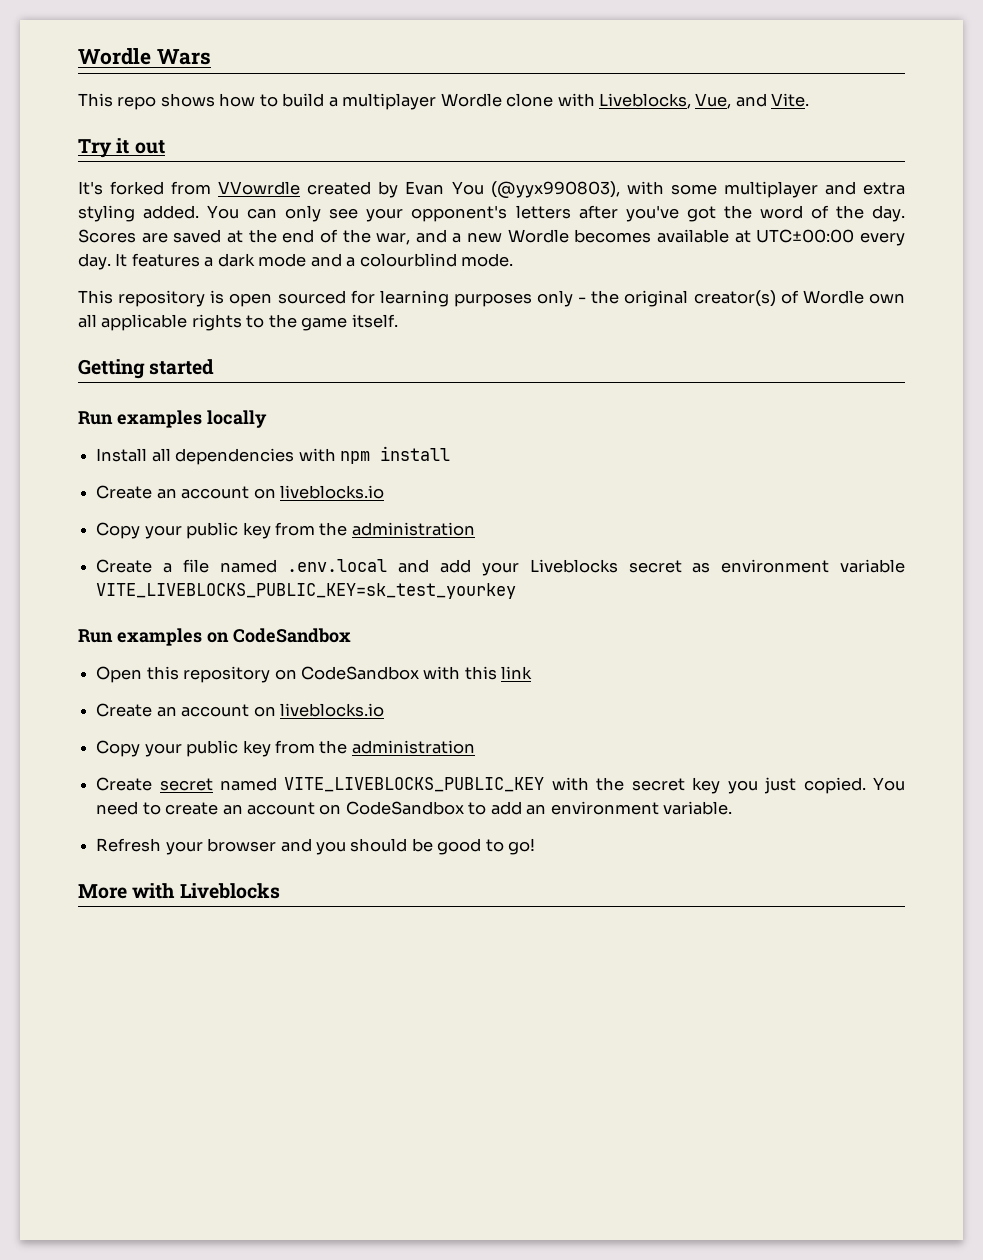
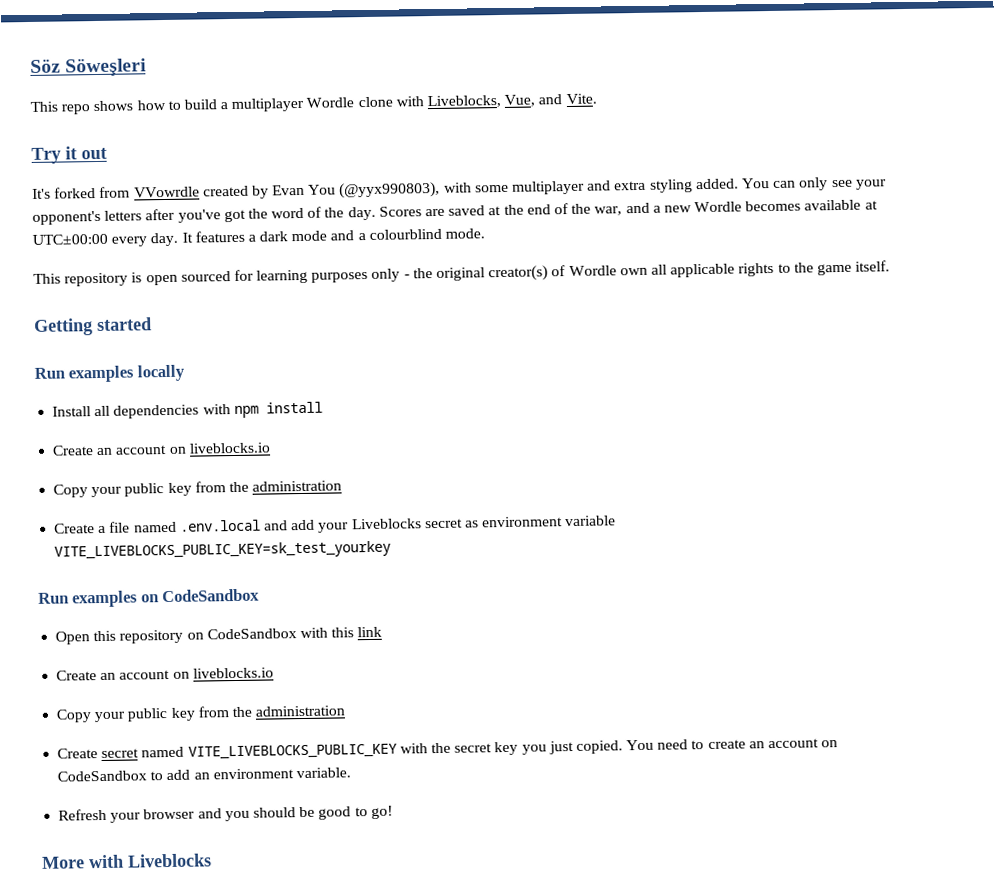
- Wordle Wars
+ Söz Söweşleri

